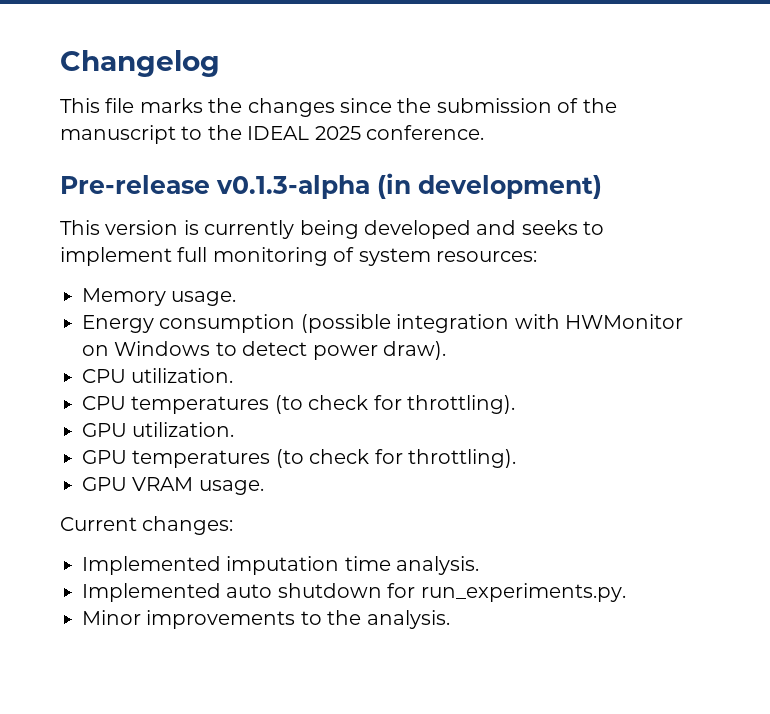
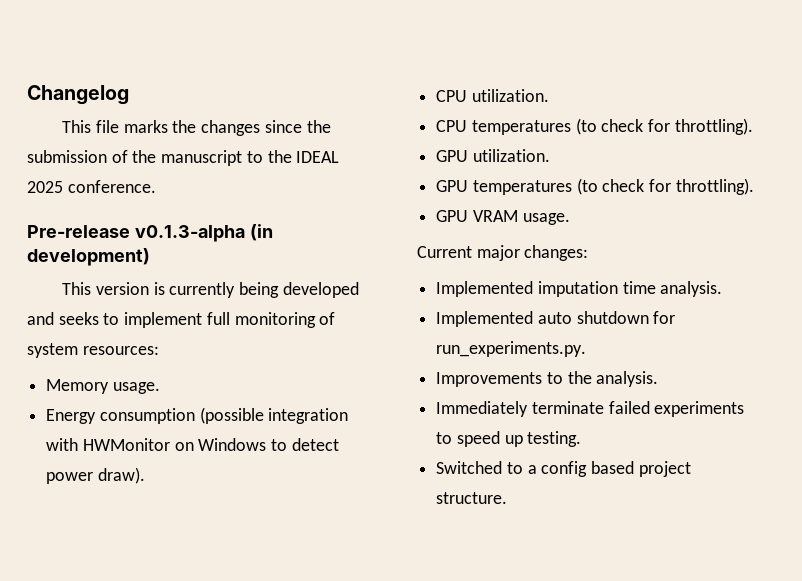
- Current changes:
+ Current major changes:
- Minor improvements to the analysis.
+ Improvements to the analysis.
+ Immediately terminate failed experiments to speed up testing.
+ Switched to a config based project structure.

